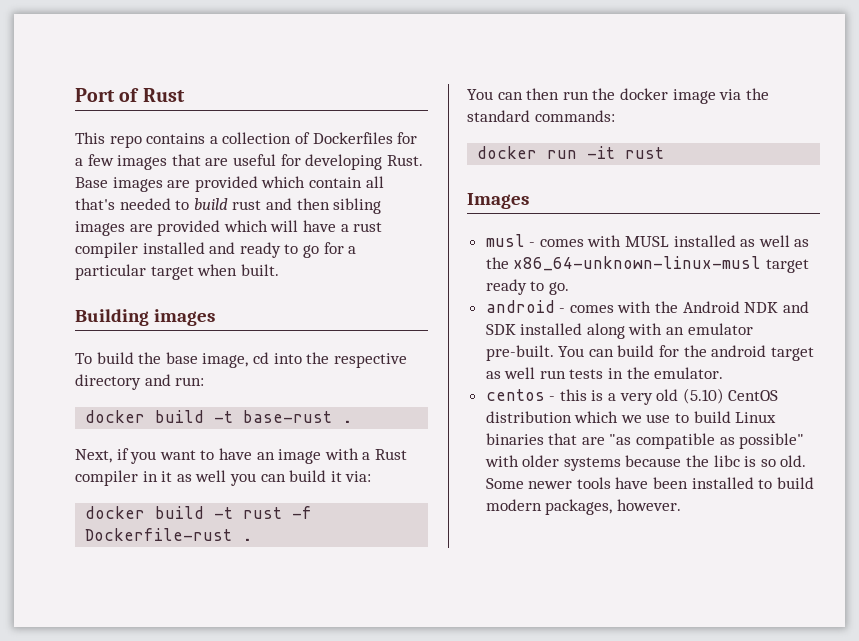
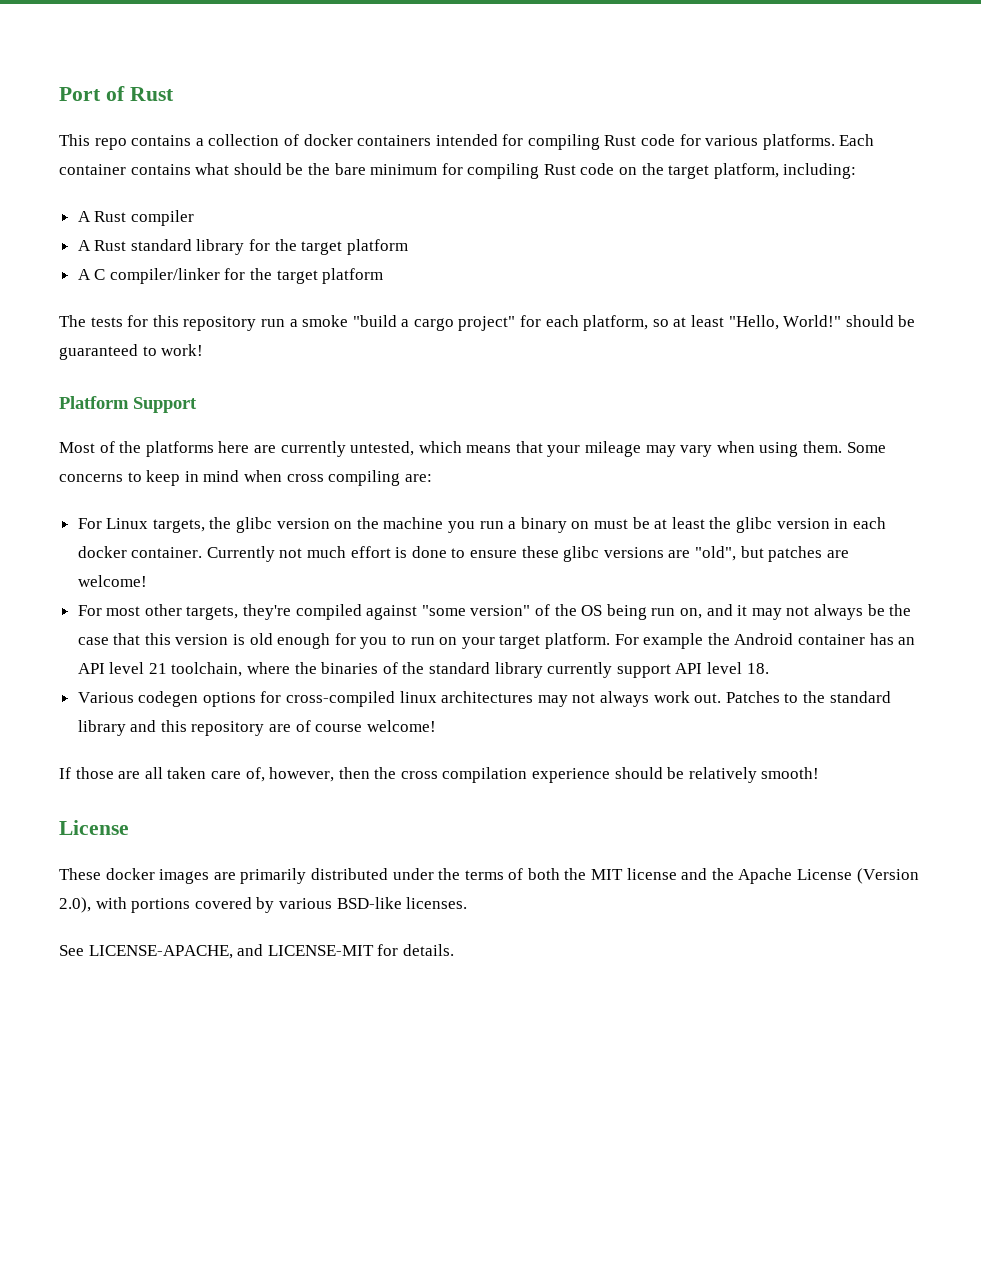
- This repo contains a collection of Dockerfiles for a few images that are useful for developing Rust. Base images are provided which contain all that's needed to build rust and then sibling images are provided which will have a rust compiler installed and ready to go for a particular target when built.
- Building images
- To build the base image, cd into the respective directory and run:
- docker build -t base-rust .
- Next, if you want to have an image with a Rust compiler in it as well you can build it via:
- docker build -t rust -f Dockerfile-rust .
- You can then run the docker image via the standard commands:
- docker run -it rust
- Images
- musl - comes with MUSL installed as well as the x86_64-unknown-linux-musl target ready to go.
- android - comes with the Android NDK and SDK installed along with an emulator pre-built. You can build for the android target as well run tests in the emulator.
- centos - this is a very old (5.10) CentOS distribution which we use to build Linux binaries that are "as compatible as possible" with older systems because the libc is so old. Some newer tools have been installed to build modern packages, however.
+ This repo contains a collection of docker containers intended for compiling Rust code for various platforms. Each container contains what should be the bare minimum for compiling Rust code on the target platform, including:
+ A Rust compiler
+ A Rust standard library for the target platform
+ A C compiler/linker for the target platform
+ The tests for this repository run a smoke "build a cargo project" for each platform, so at least "Hello, World!" should be guaranteed to work!
+ Platform Support
+ Most of the platforms here are currently untested, which means that your mileage may vary when using them. Some concerns to keep in mind when cross compiling are:
+ For Linux targets, the glibc version on the machine you run a binary on must be at least the glibc version in each docker container. Currently not much effort is done to ensure these glibc versions are "old", but patches are welcome!
+ For most other targets, they're compiled against "some version" of the OS being run on, and it may not always be the case that this version is old enough for you to run on your target platform. For example the Android container has an API level 21 toolchain, where the binaries of the standard library currently support API level 18.
+ Various codegen options for cross-compiled linux architectures may not always work out. Patches to the standard library and this repository are of course welcome!
+ If those are all taken care of, however, then the cross compilation experience should be relatively smooth!
+ License
+ These docker images are primarily distributed under the terms of both the MIT license and the Apache License (Version 2.0), with portions covered by various BSD-like licenses.
+ See LICENSE-APACHE, and LICENSE-MIT for details.

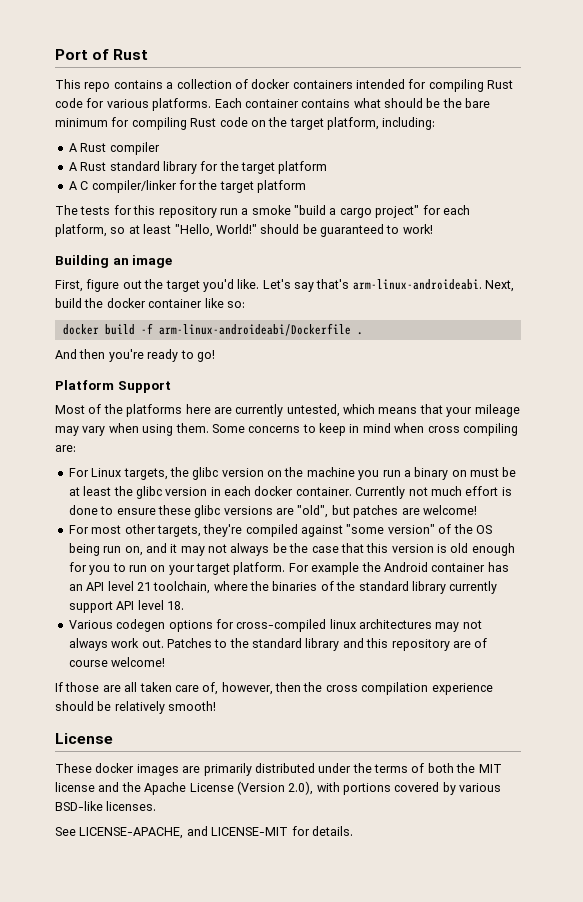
+ Building an image
+ First, figure out the target you'd like. Let's say that's arm-linux-androideabi. Next, build the docker container like so:
+ docker build -f arm-linux-androideabi/Dockerfile .
+ And then you're ready to go!

